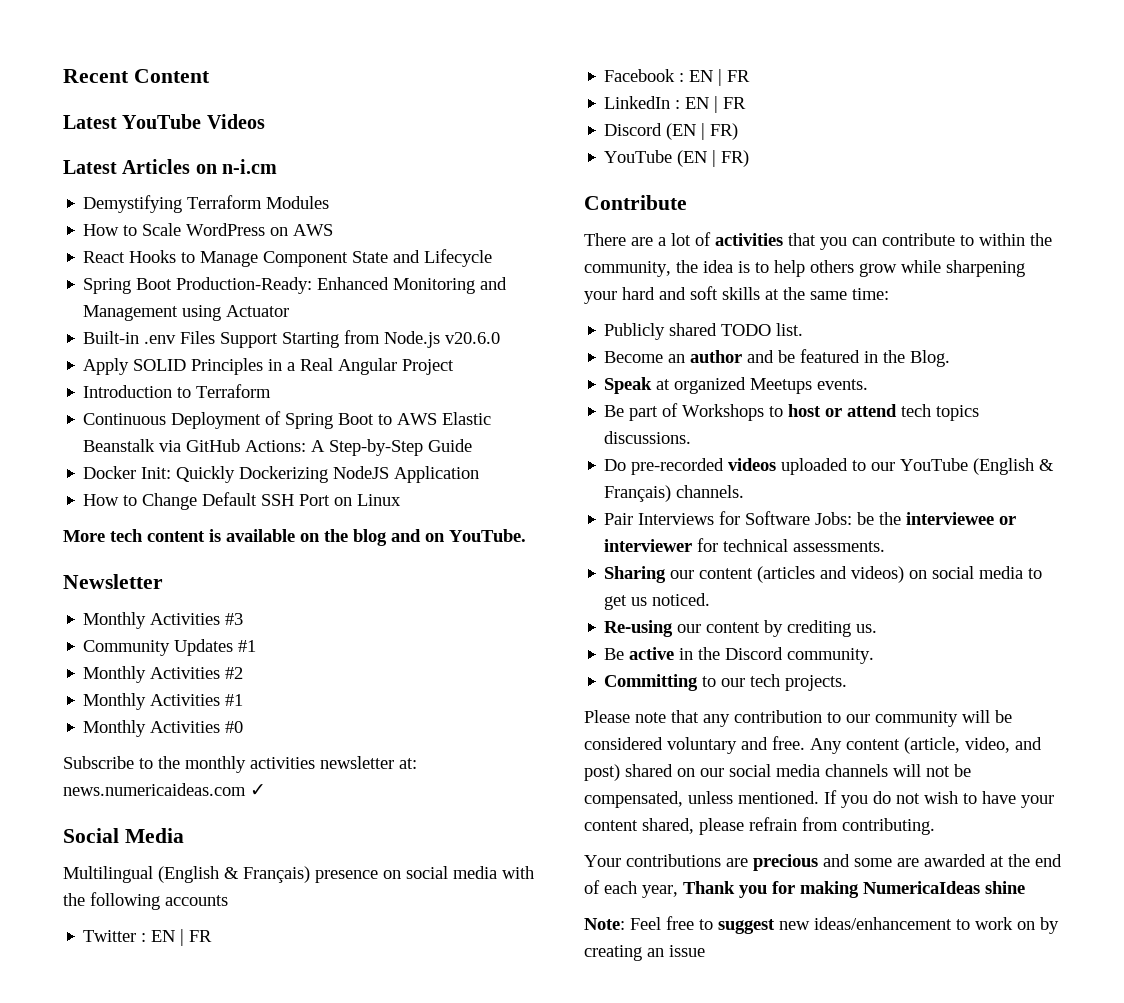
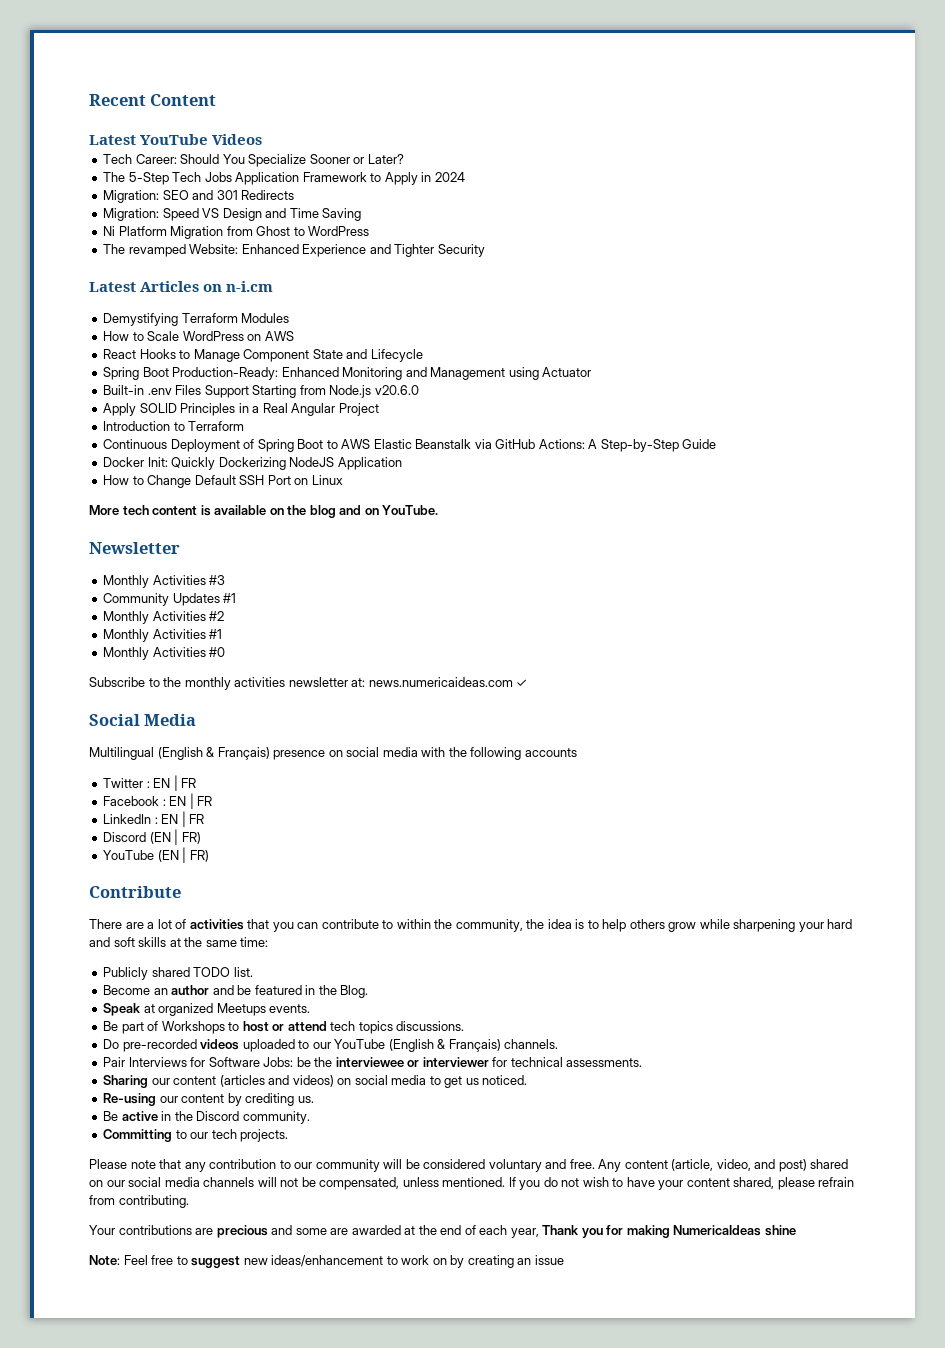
+ Tech Career: Should You Specialize Sooner or Later?
+ The 5-Step Tech Jobs Application Framework to Apply in 2024
+ Migration: SEO and 301 Redirects
+ Migration: Speed VS Design and Time Saving
+ Ni Platform Migration from Ghost to WordPress
+ The revamped Website: Enhanced Experience and Tighter Security

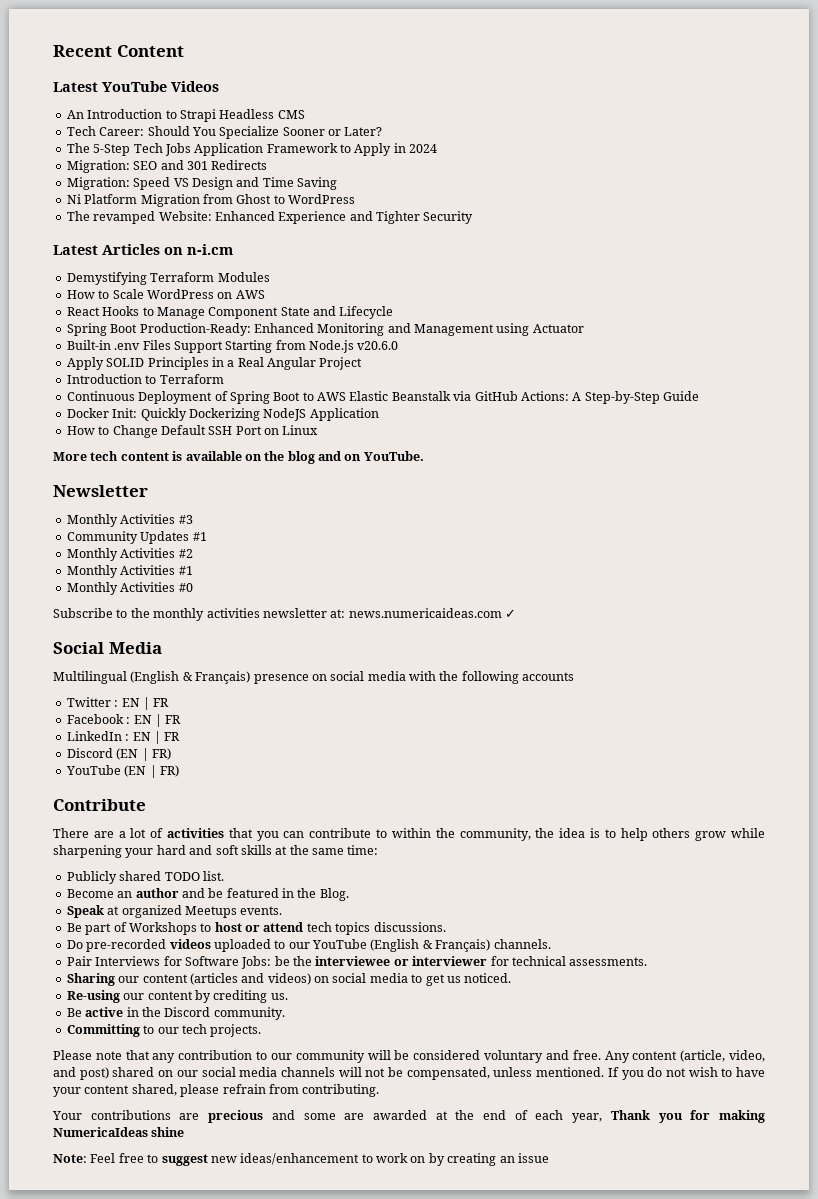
+ An Introduction to Strapi Headless CMS

